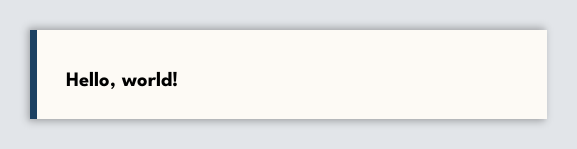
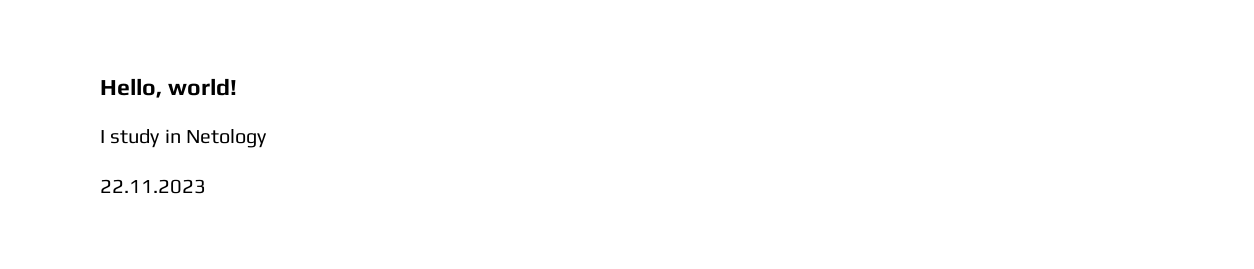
+ I study in Netology
+ 22.11.2023

